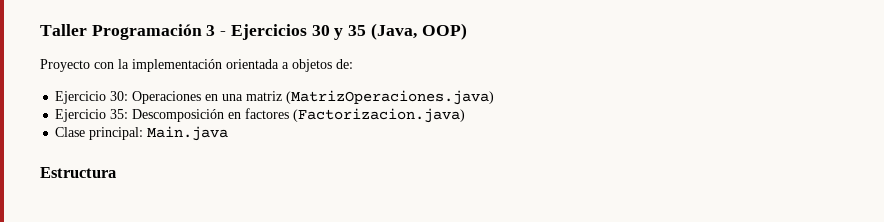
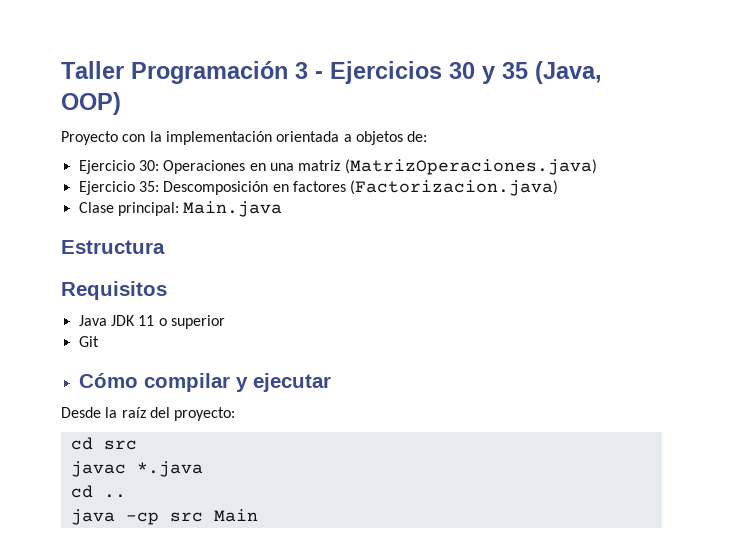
+ Requisitos
+ Java JDK 11 o superior
+ Git
+ Cómo compilar y ejecutar
+ Desde la raíz del proyecto:
+ cd src
+ javac *.java
+ cd ..
+ java -cp src Main

